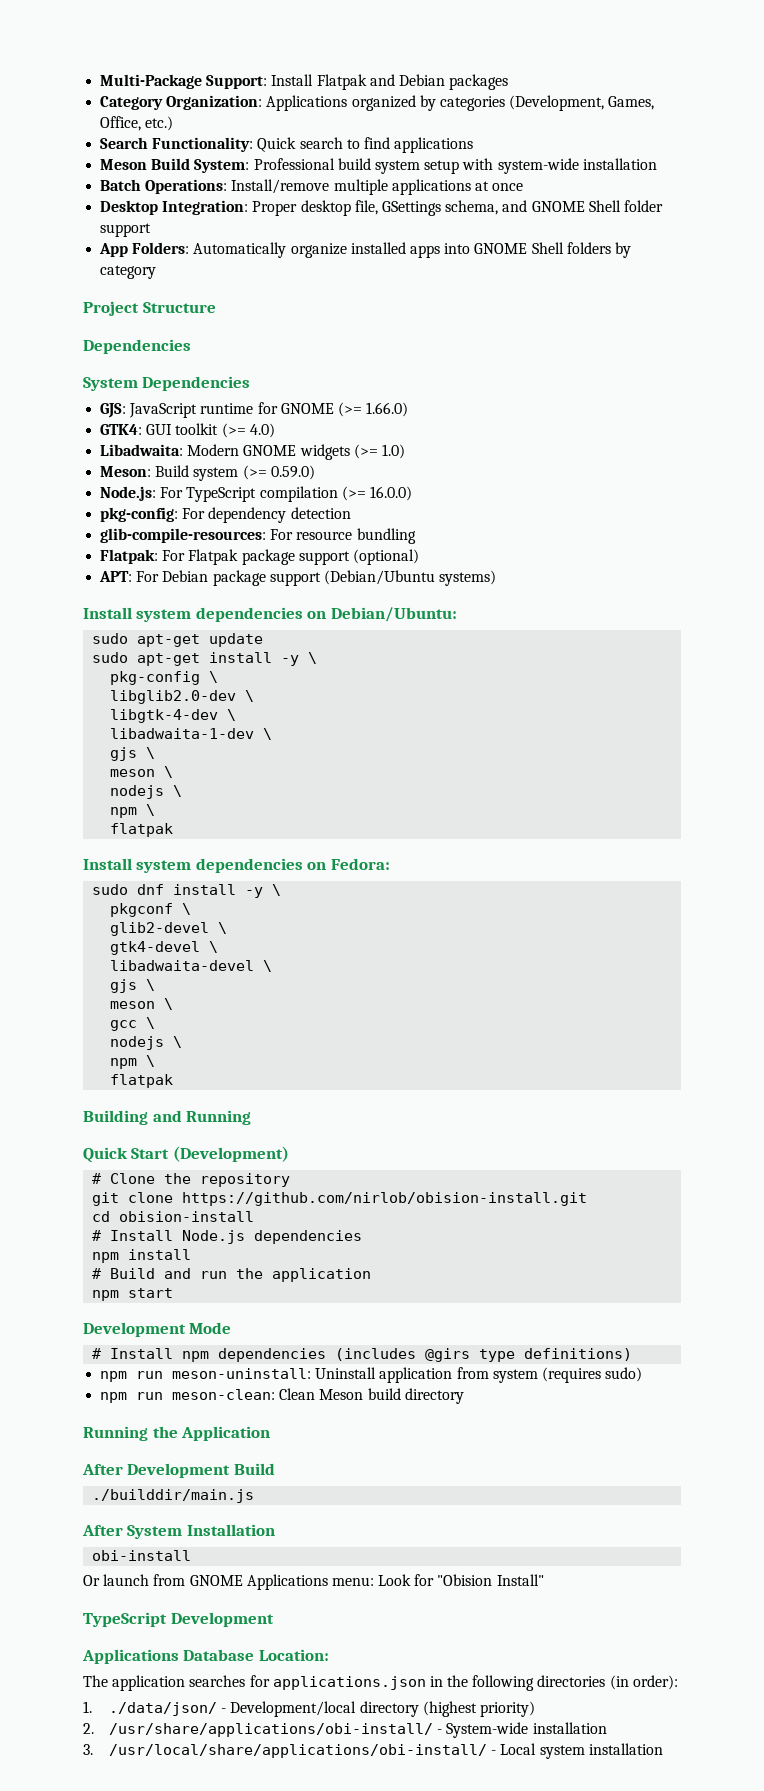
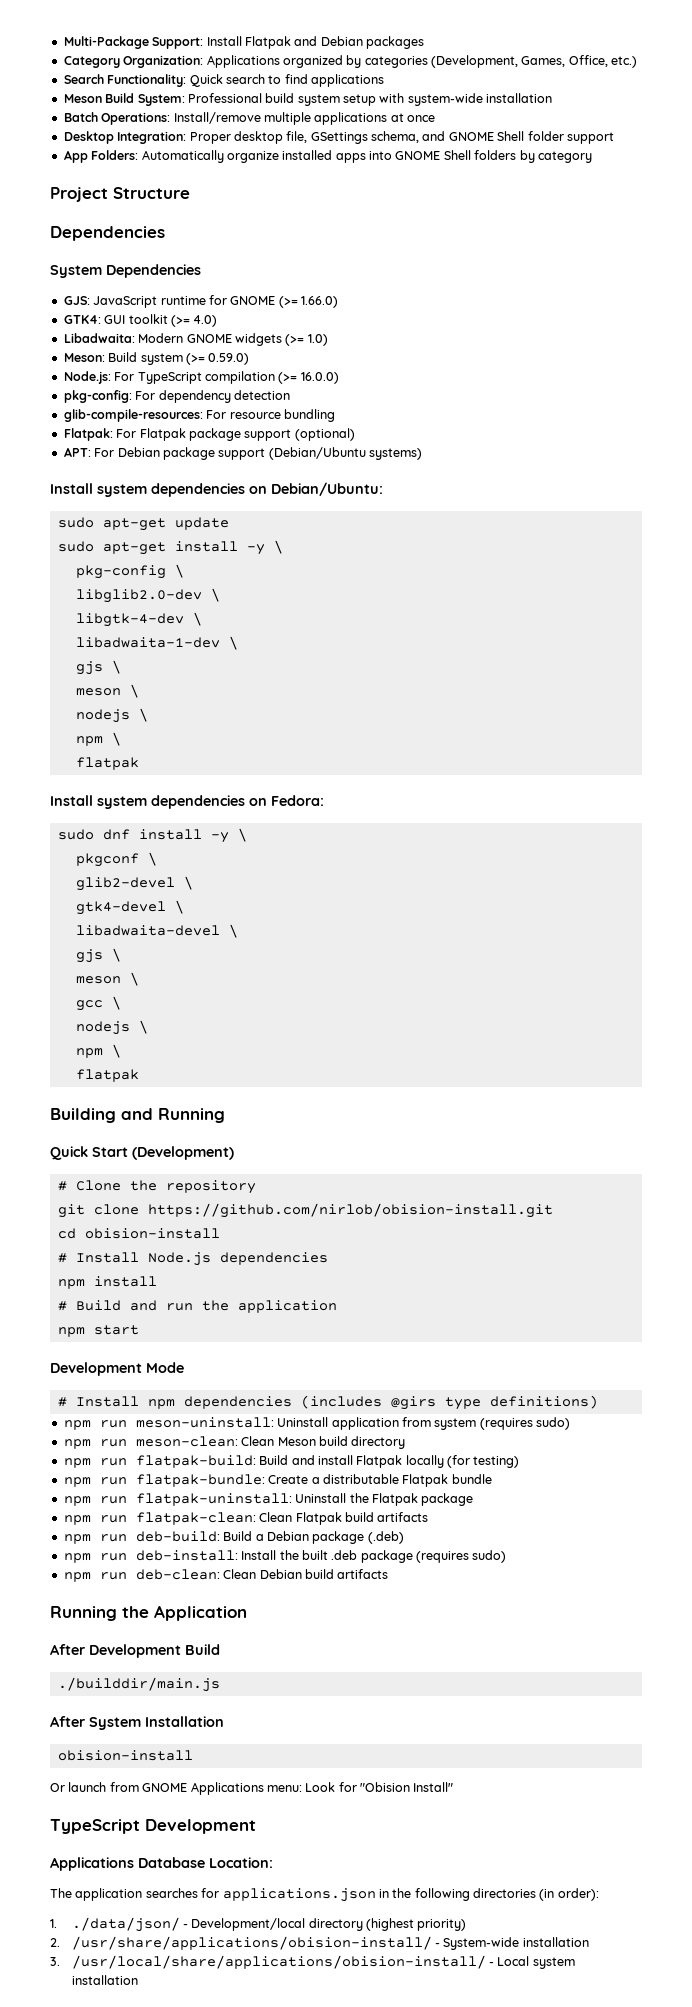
+ npm run flatpak-build: Build and install Flatpak locally (for testing)
+ npm run flatpak-bundle: Create a distributable Flatpak bundle
+ npm run flatpak-uninstall: Uninstall the Flatpak package
+ npm run flatpak-clean: Clean Flatpak build artifacts
+ npm run deb-build: Build a Debian package (.deb)
+ npm run deb-install: Install the built .deb package (requires sudo)
+ npm run deb-clean: Clean Debian build artifacts
  After System Installation
- obi-install
+ obision-install
- 2. /usr/share/applications/obi-install/ - System-wide installation
+ 2. /usr/share/applications/obision-install/ - System-wide installation
- 3. /usr/local/share/applications/obi-install/ - Local system installation
+ 3. /usr/local/share/applications/obision-install/ - Local system installation

